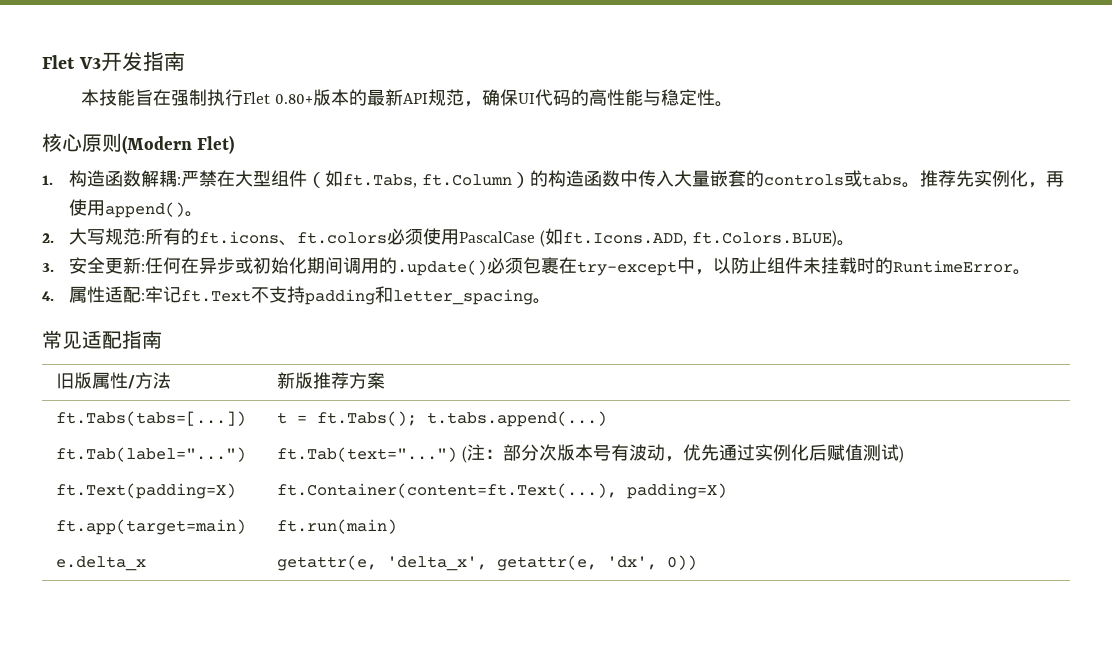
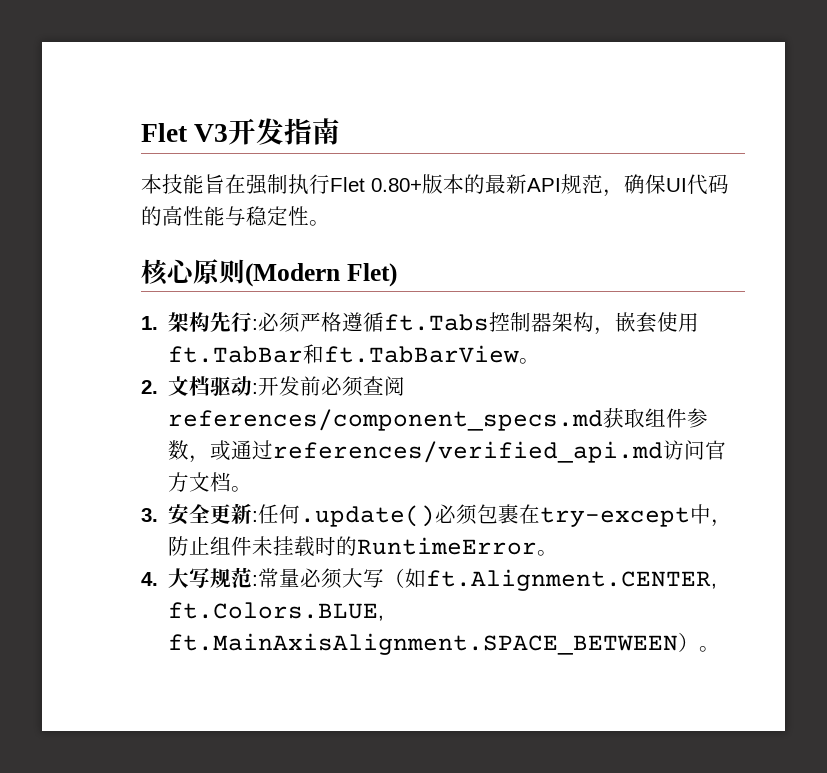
- 1.构造函数解耦:严禁在大型组件（如ft.Tabs, ft.Column）的构造函数中传入大量嵌套的controls或tabs。推荐先实例化，再使用append()。
- 2.大写规范:所有的ft.icons、ft.colors必须使用PascalCase (如ft.Icons.ADD, ft.Colors.BLUE)。
+ 1.架构先行:必须严格遵循ft.Tabs控制器架构，嵌套使用ft.TabBar和ft.TabBarView。
+ 2.文档驱动:开发前必须查阅references/component_specs.md获取组件参数，或通过references/verified_api.md访问官方文档。
- 3.安全更新:任何在异步或初始化期间调用的.update()必须包裹在try-except中，以防止组件未挂载时的RuntimeError。
+ 3.安全更新:任何.update()必须包裹在try-except中，防止组件未挂载时的RuntimeError。
- 4.属性适配:牢记ft.Text不支持padding和letter_spacing。
- 常见适配指南
- 旧版属性/方法 | 新版推荐方案
- ft.Tabs(tabs=[...]) | t = ft.Tabs(); t.tabs.append(...)
- ft.Tab(label="...") | ft.Tab(text="...") (注：部分次版本号有波动，优先通过实例化后赋值测试)
- ft.Text(padding=X) | ft.Container(content=ft.Text(...), padding=X)
- ft.app(target=main) | ft.run(main)
- e.delta_x | getattr(e, 'delta_x', getattr(e, 'dx', 0))
+ 4.大写规范:常量必须大写（如ft.Alignment.CENTER, ft.Colors.BLUE, ft.MainAxisAlignment.SPACE_BETWEEN）。

